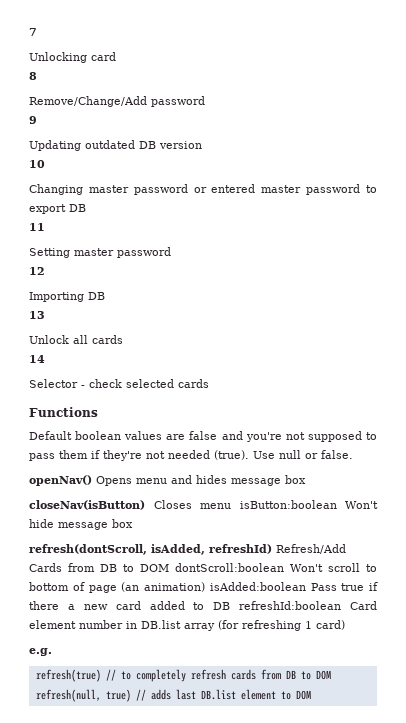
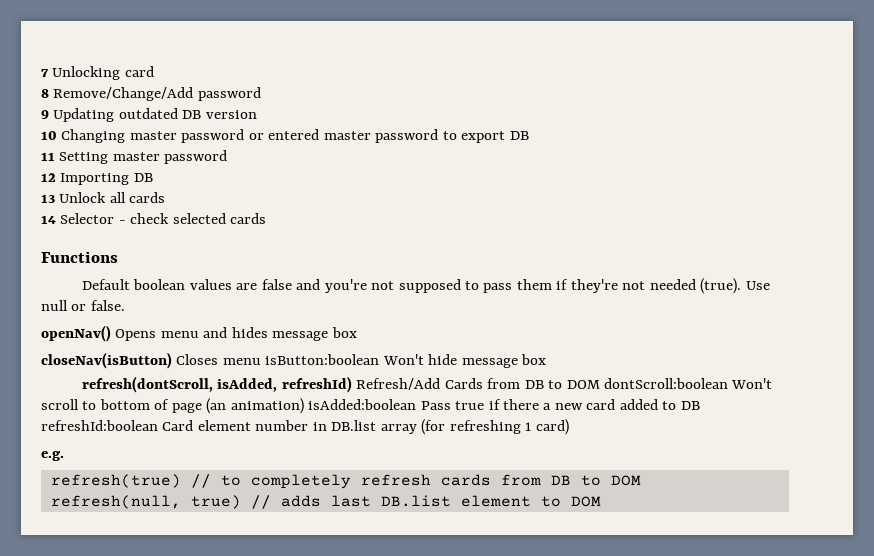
- 7
- Unlocking card
+ 7 Unlocking card
- 8
- Remove/Change/Add password
+ 8 Remove/Change/Add password
- 9
- Updating outdated DB version
+ 9 Updating outdated DB version
- 10
- Changing master password or entered master password to export DB
+ 10 Changing master password or entered master password to export DB
- 11
- Setting master password
+ 11 Setting master password
- 12
- Importing DB
+ 12 Importing DB
- 13
- Unlock all cards
+ 13 Unlock all cards
- 14
- Selector - check selected cards
+ 14 Selector - check selected cards

